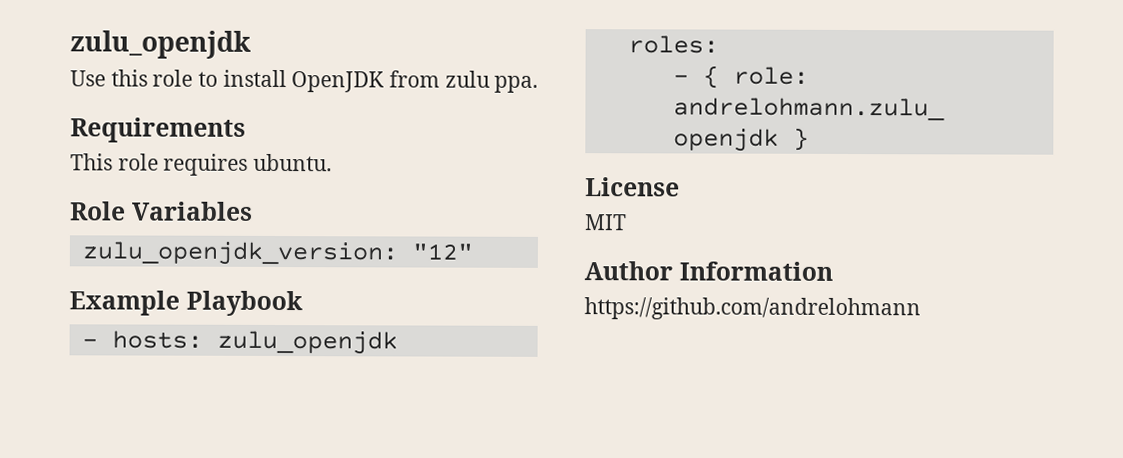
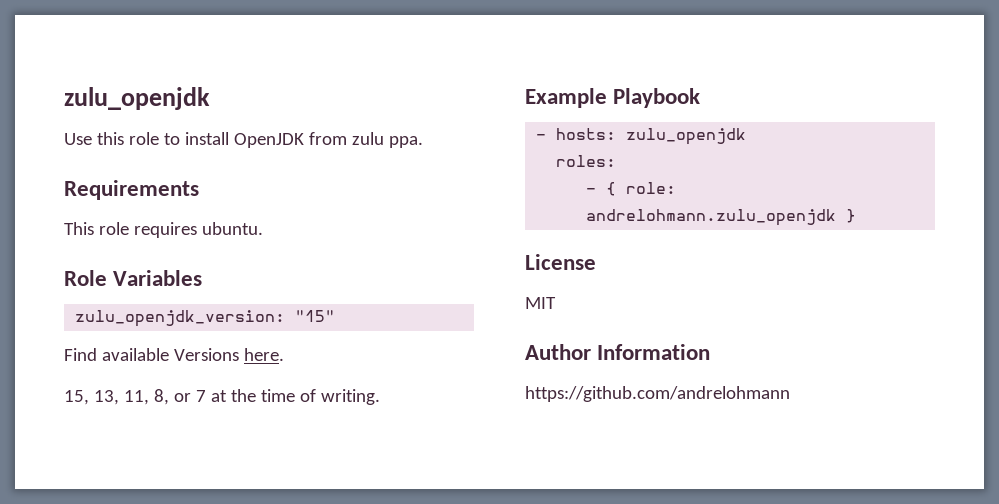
- zulu_openjdk_version: "12"
+ zulu_openjdk_version: "15"
+ Find available Versions here.
+ 15, 13, 11, 8, or 7 at the time of writing.

